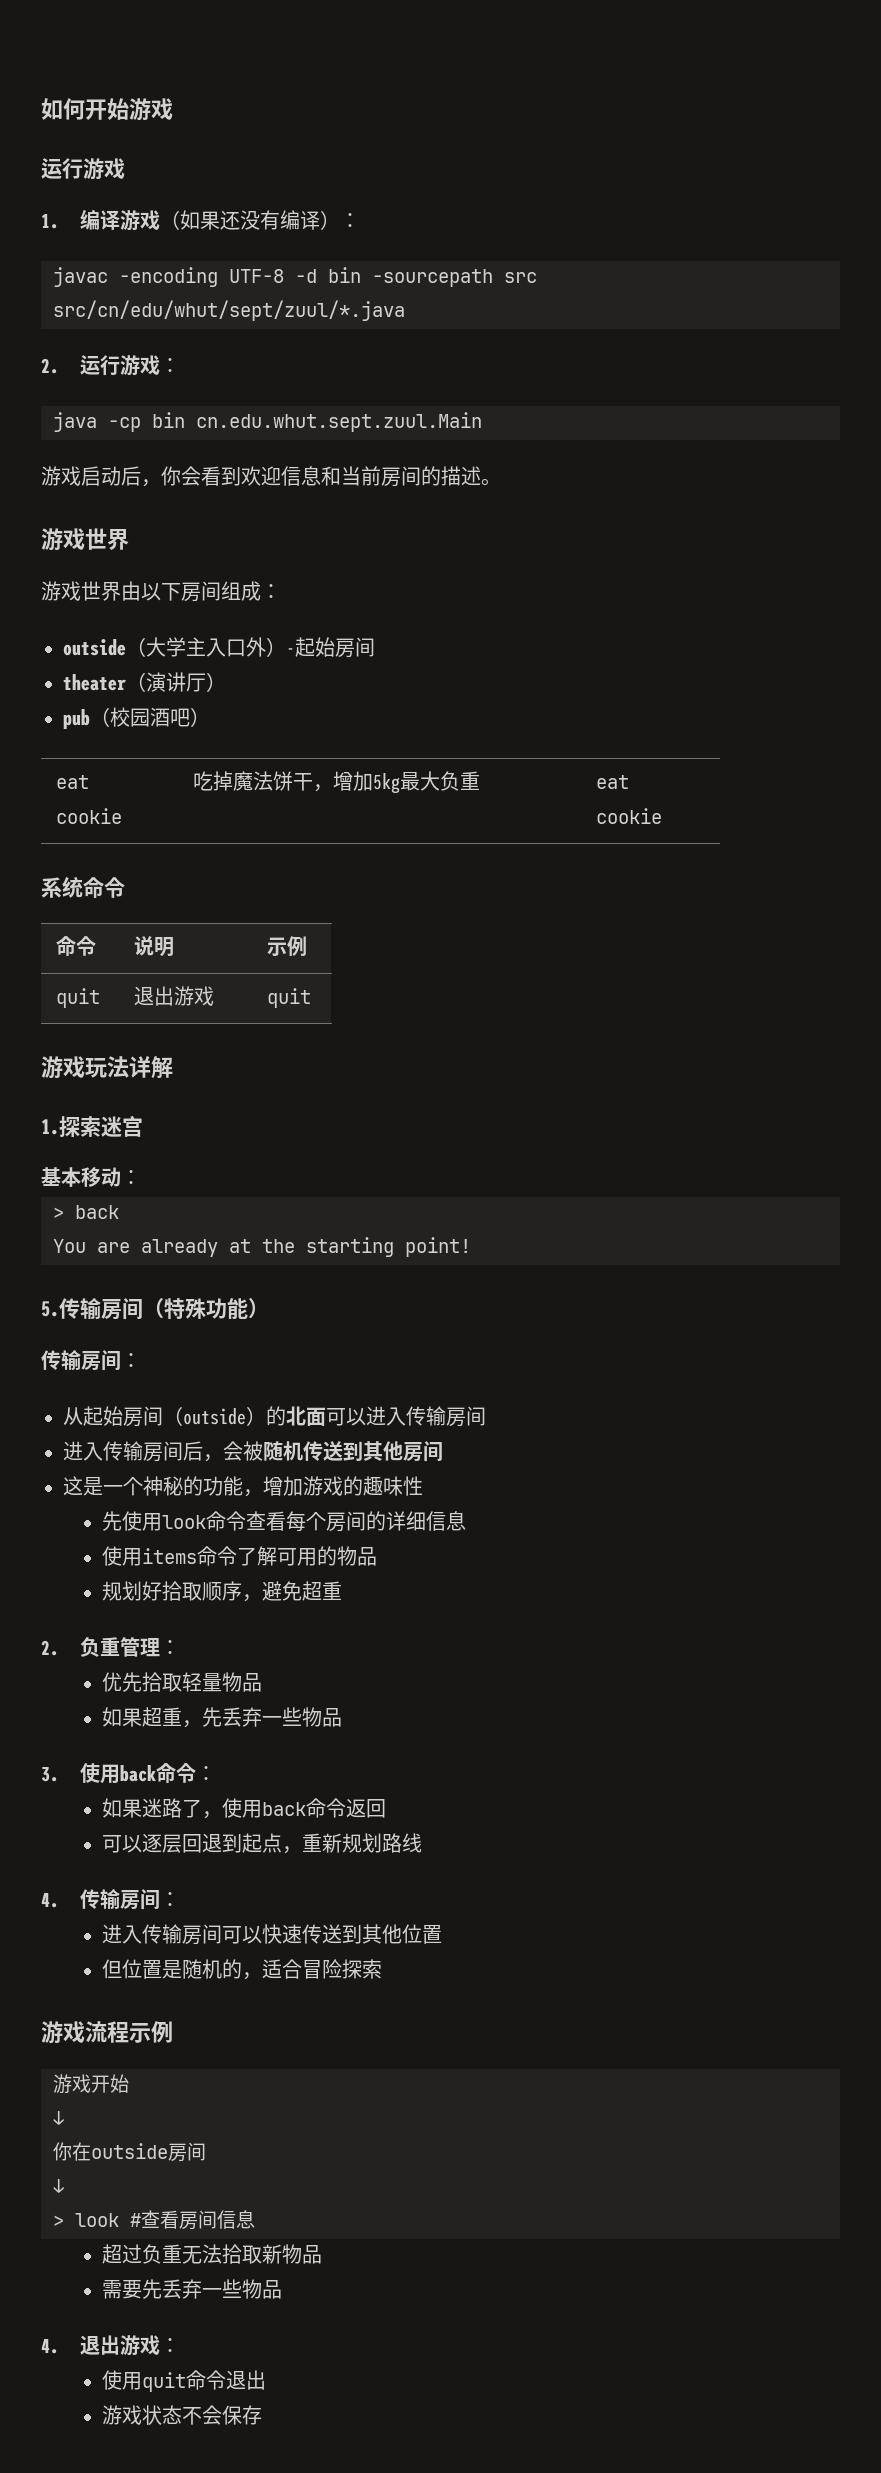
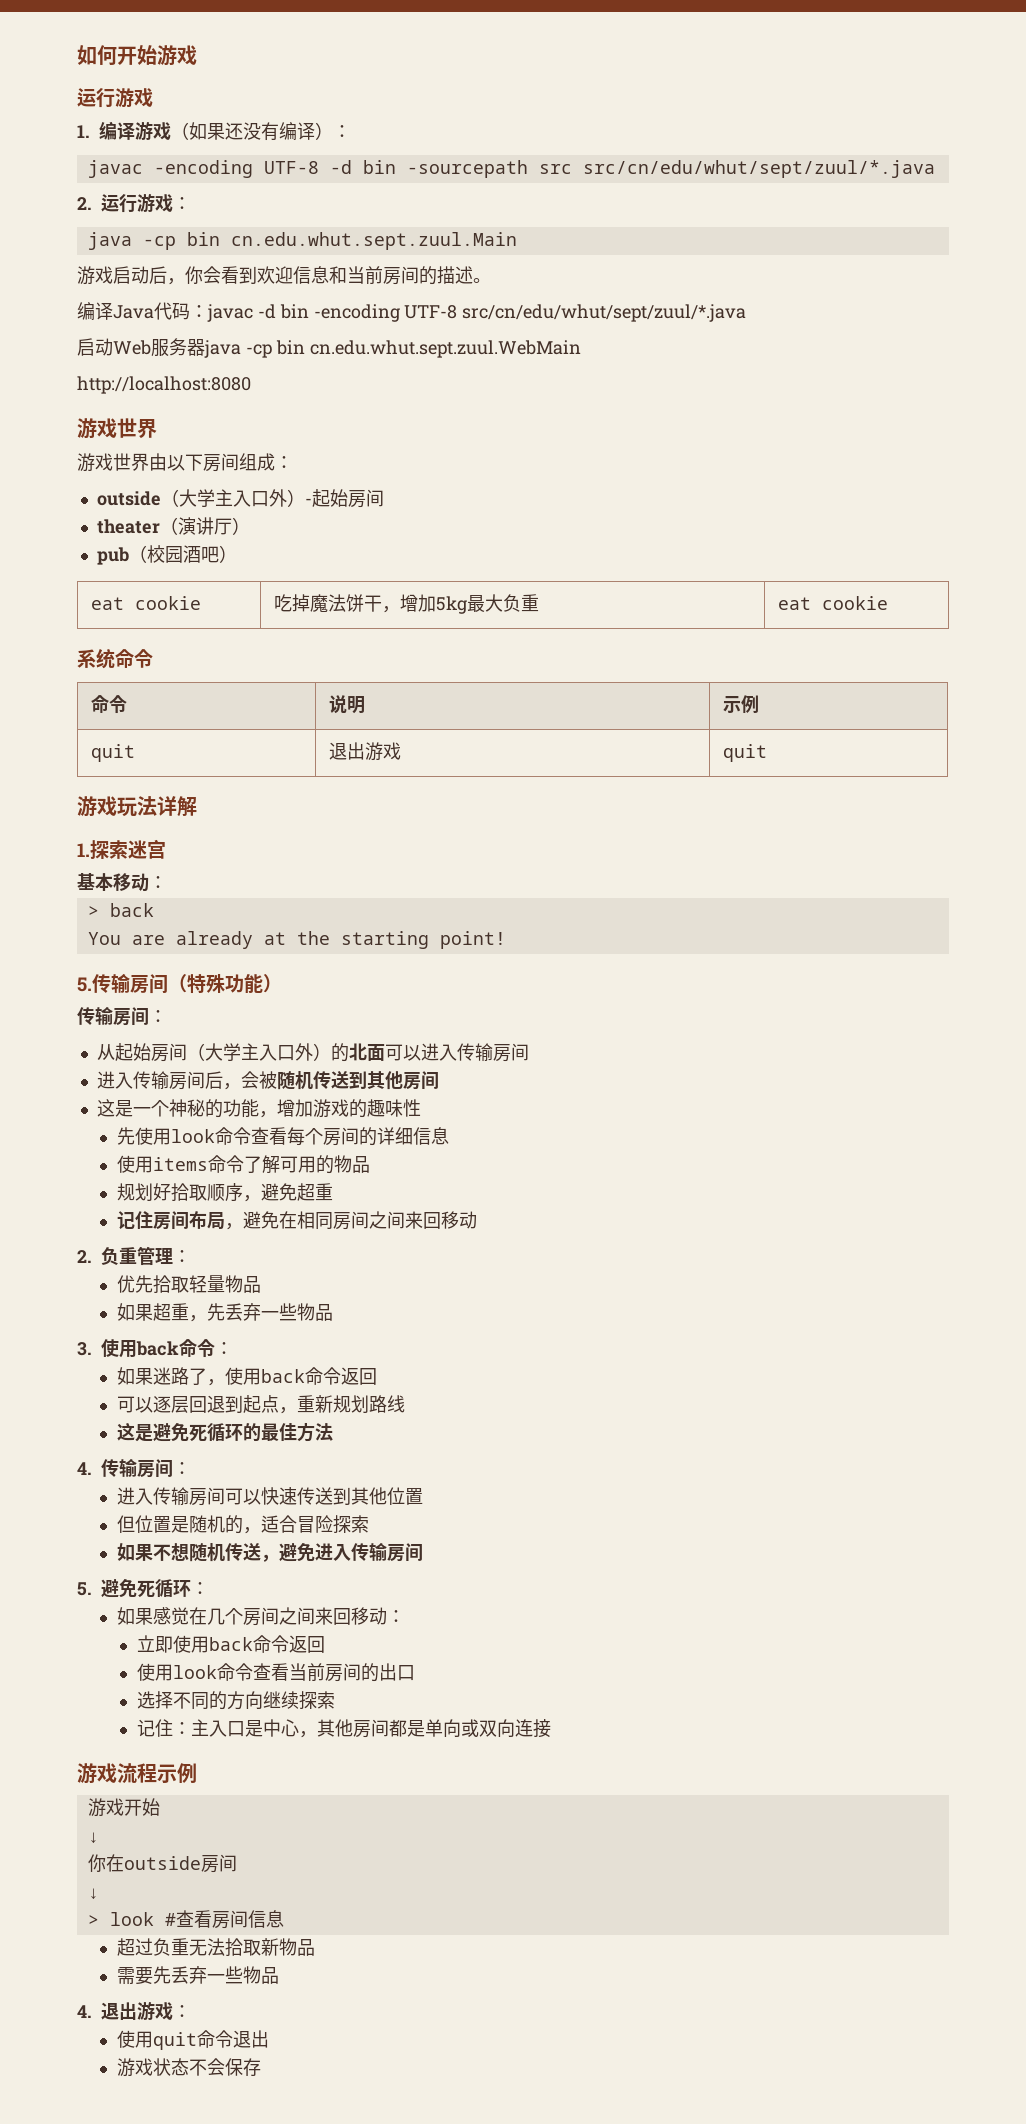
+ 编译Java代码：javac -d bin -encoding UTF-8 src/cn/edu/whut/sept/zuul/*.java
+ 启动Web服务器java -cp bin cn.edu.whut.sept.zuul.WebMain
+ http://localhost:8080
- 从起始房间（outside）的北面可以进入传输房间
+ 从起始房间（大学主入口外）的北面可以进入传输房间
+ 记住房间布局，避免在相同房间之间来回移动
+ 这是避免死循环的最佳方法
+ 如果不想随机传送，避免进入传输房间
+ 5.避免死循环：
+ 如果感觉在几个房间之间来回移动：
+ 立即使用back命令返回
+ 使用look命令查看当前房间的出口
+ 选择不同的方向继续探索
+ 记住：主入口是中心，其他房间都是单向或双向连接

